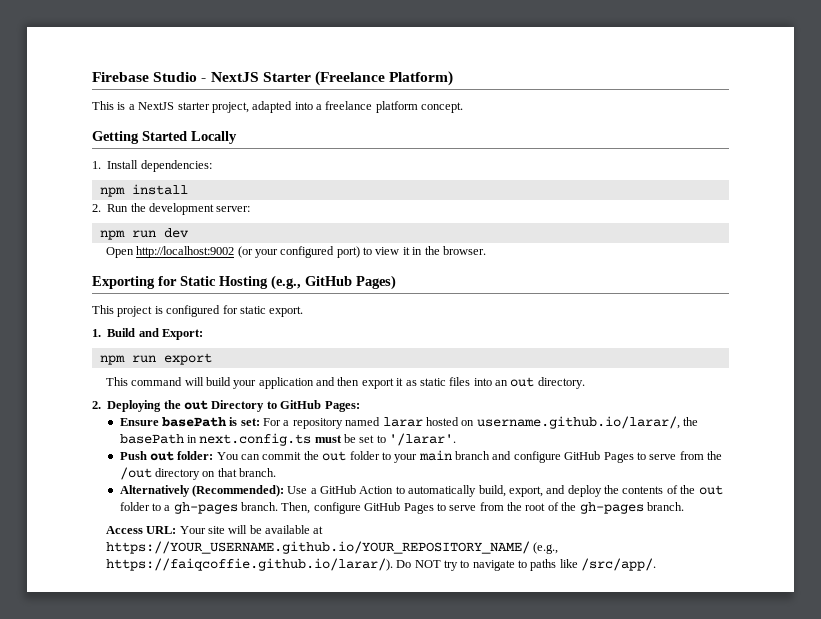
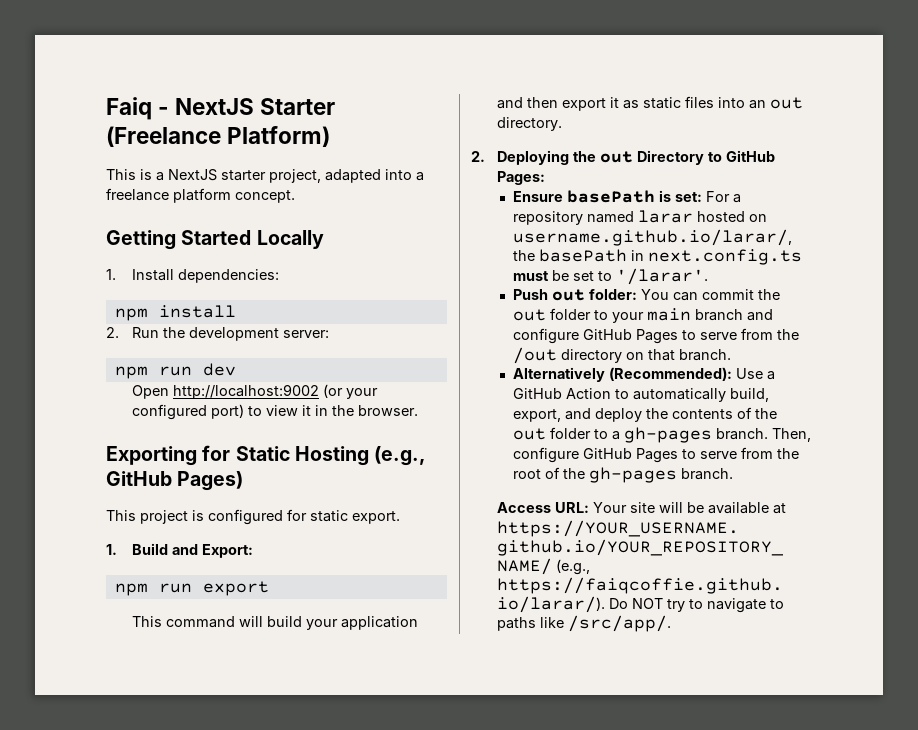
- Firebase Studio - NextJS Starter (Freelance Platform)
+ Faiq - NextJS Starter (Freelance Platform)

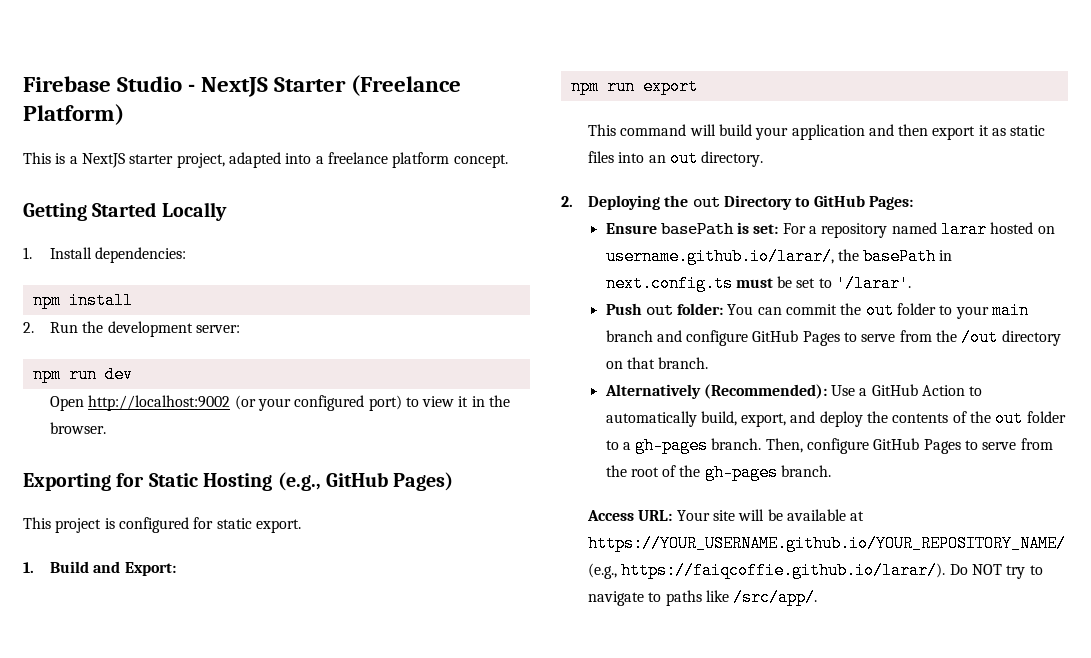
- Faiq - NextJS Starter (Freelance Platform)
+ Firebase Studio - NextJS Starter (Freelance Platform)

